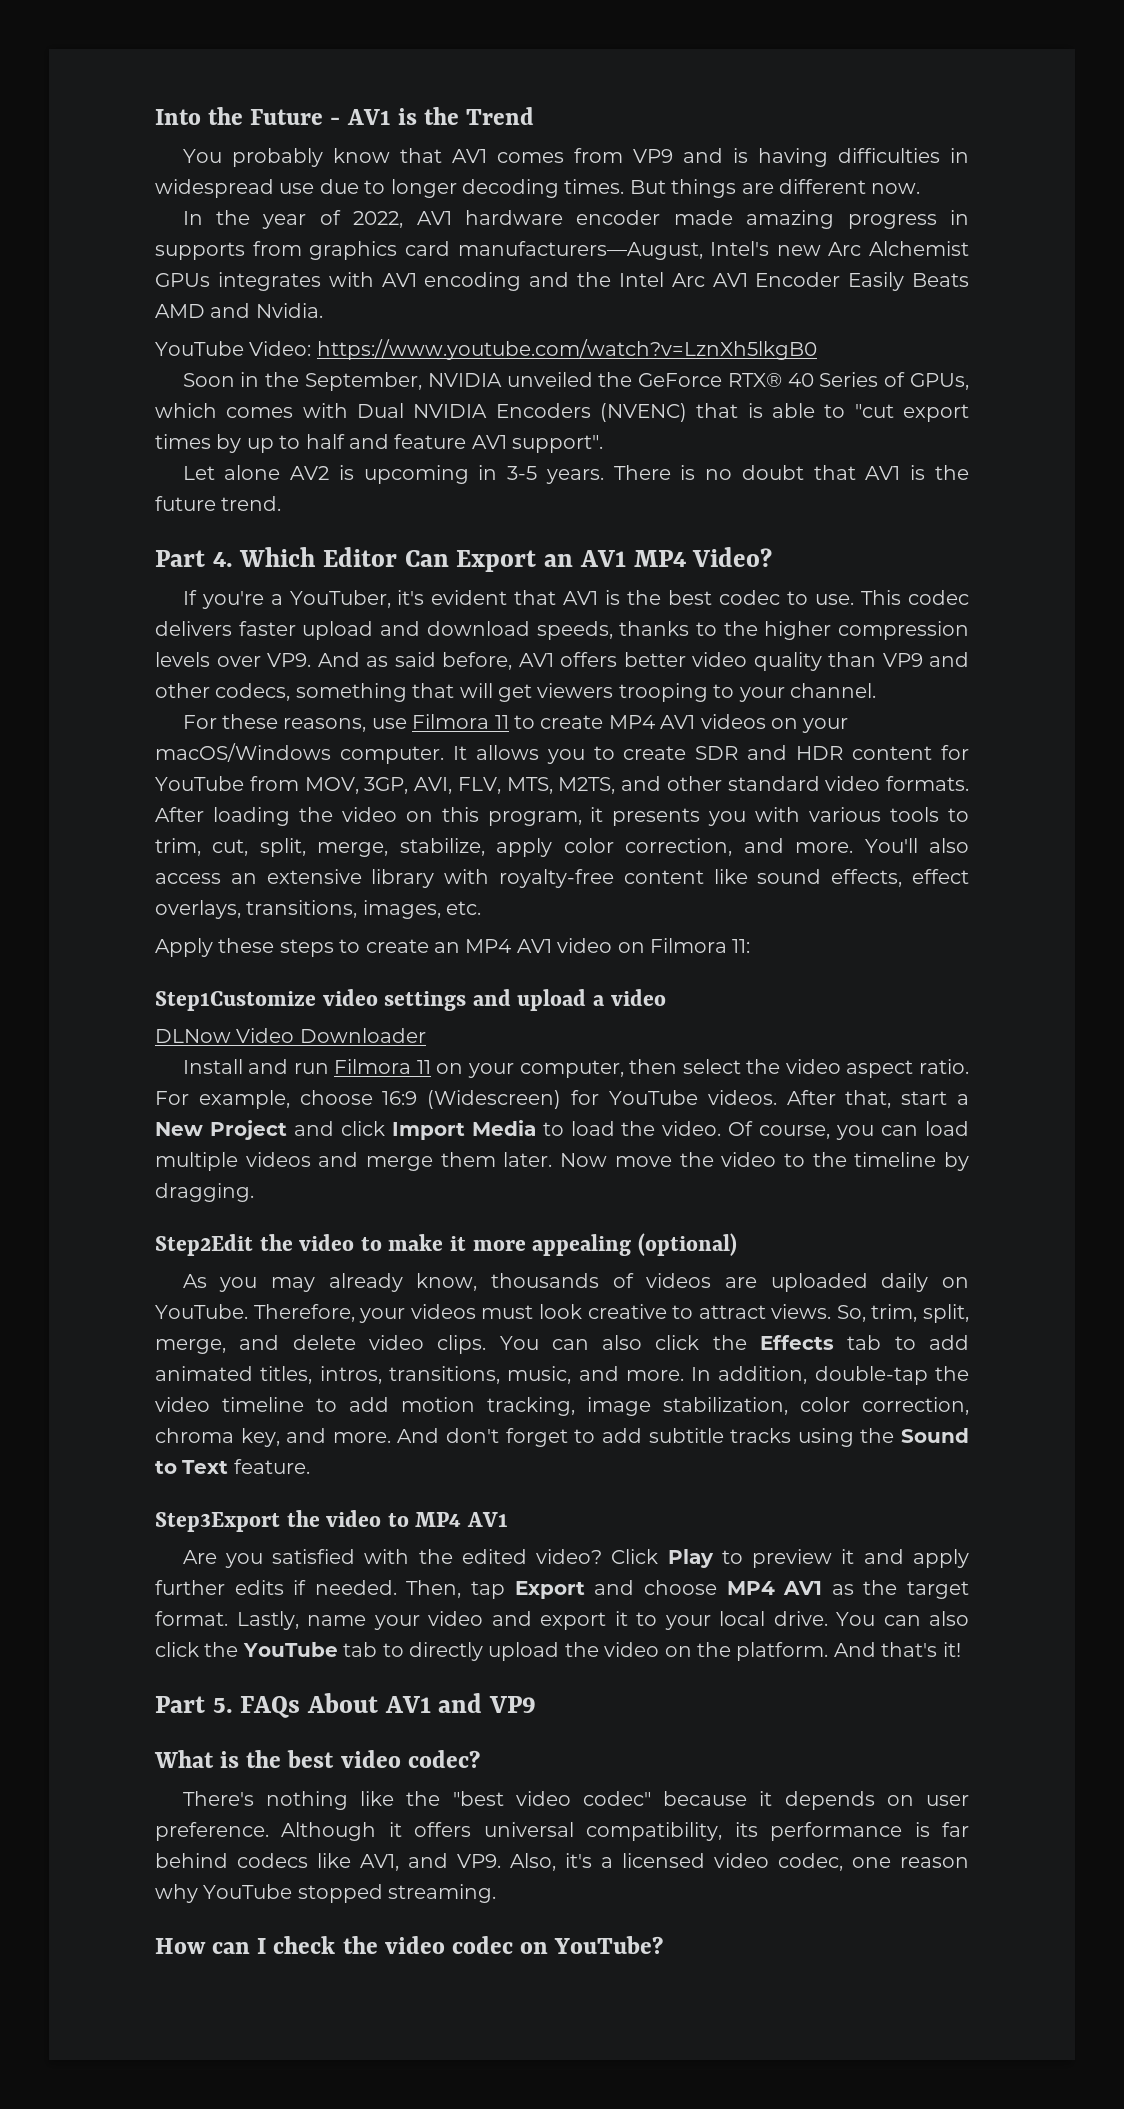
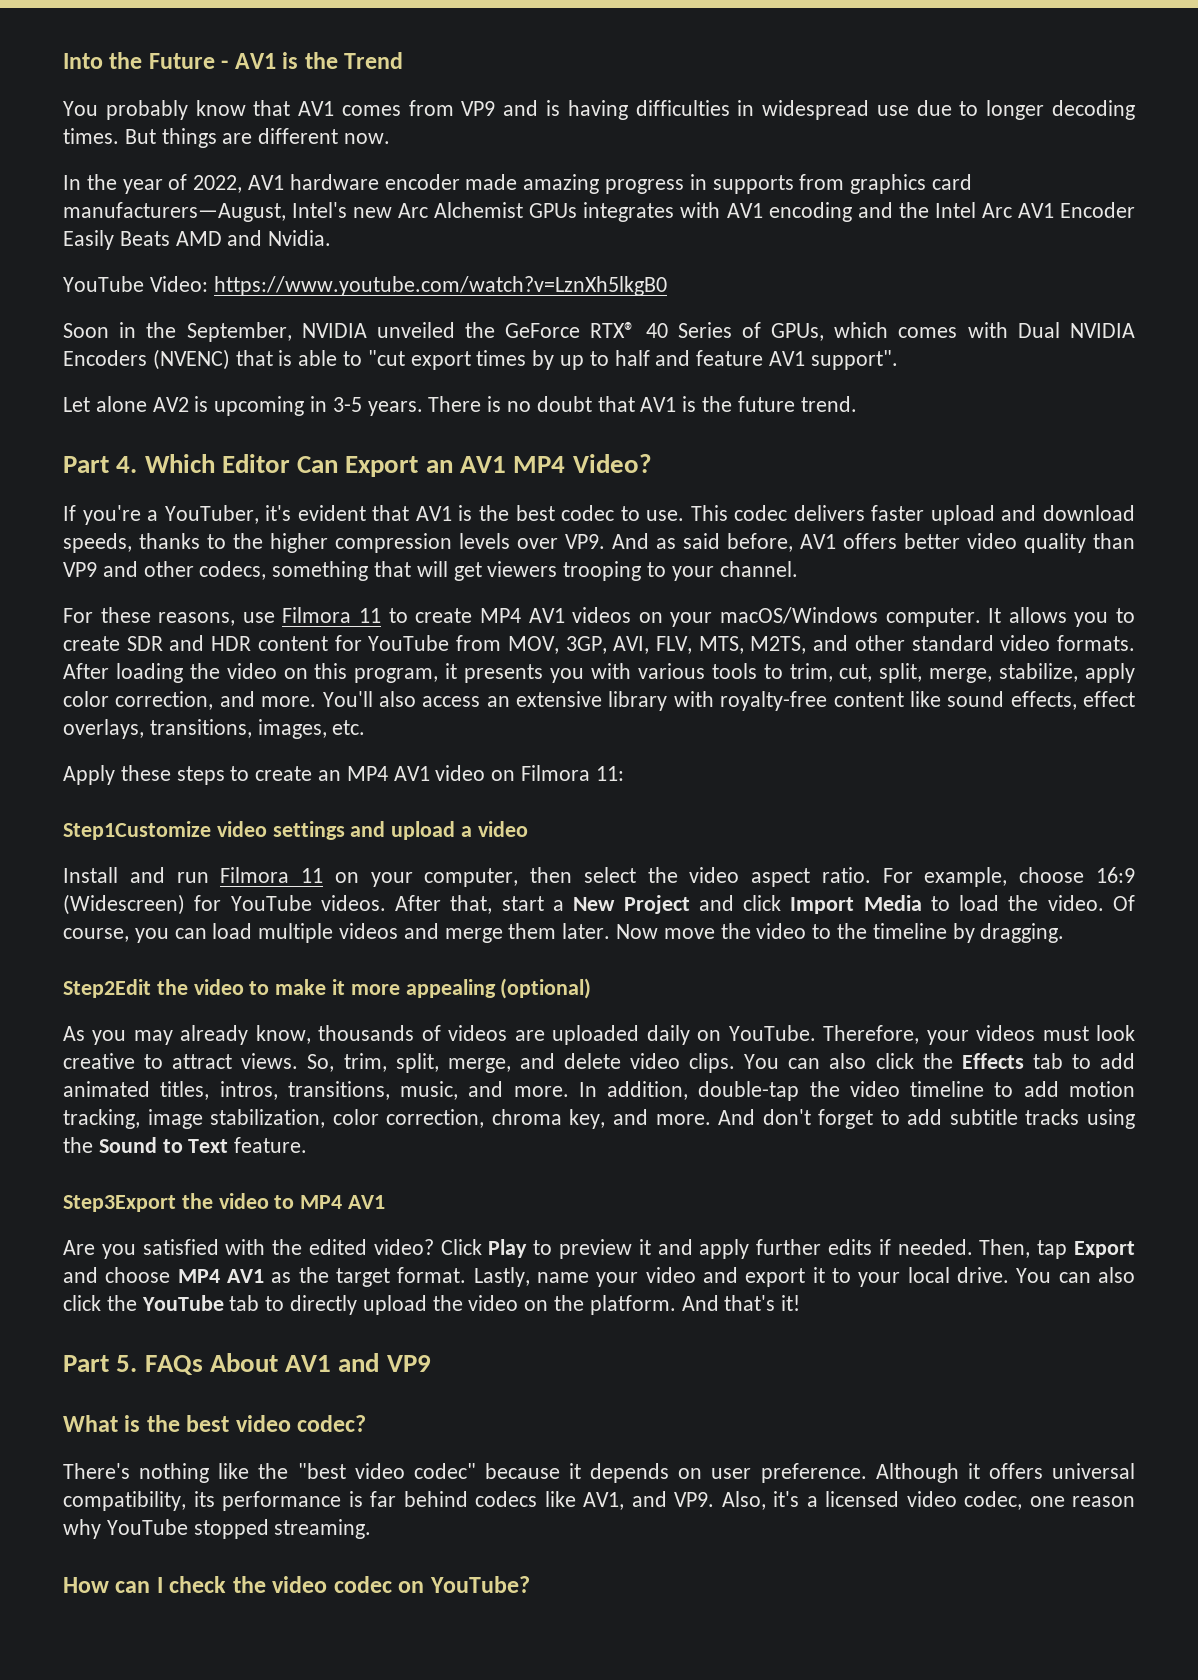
- DLNow Video Downloader

